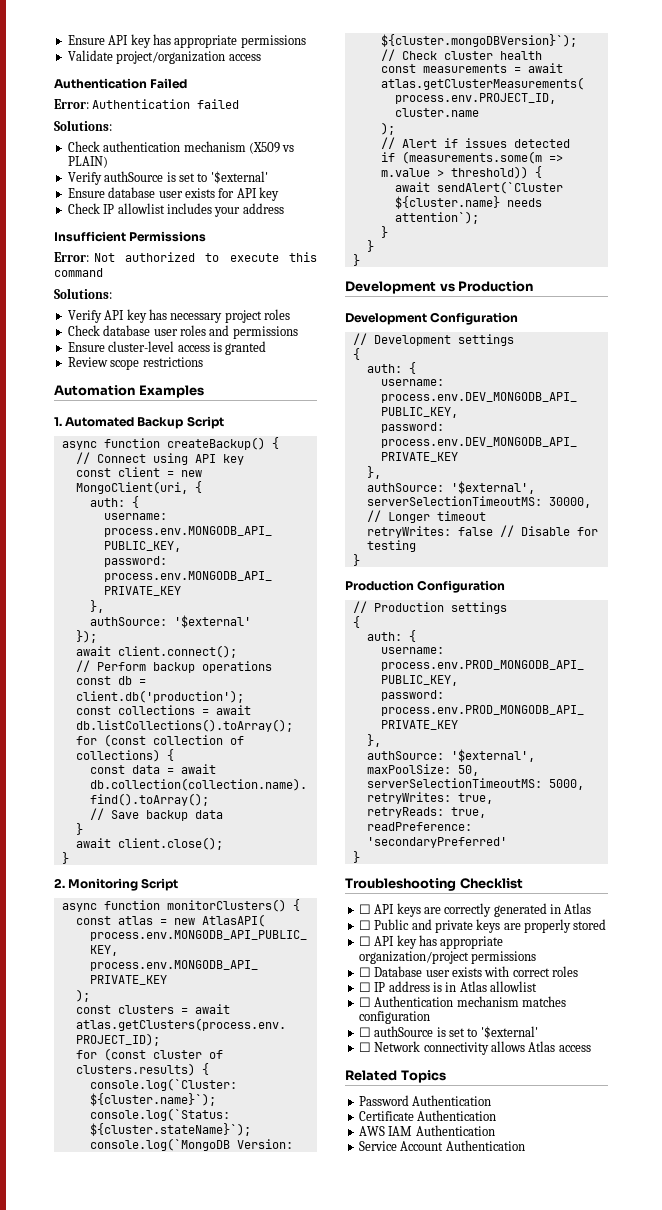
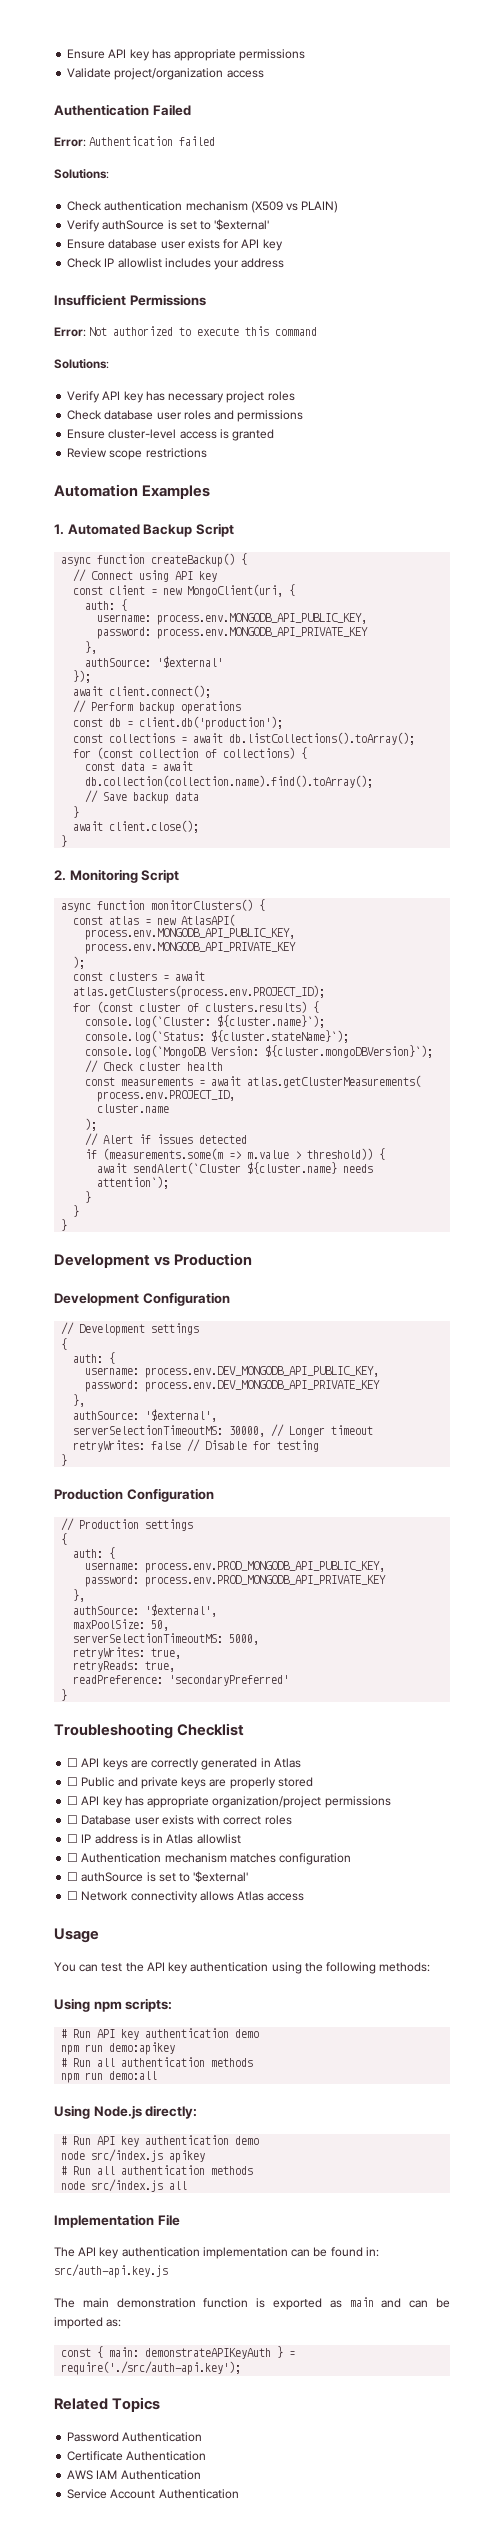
+ Usage
+ You can test the API key authentication using the following methods:
+ Using npm scripts:
+ # Run API key authentication demo
+ npm run demo:apikey
+ # Run all authentication methods
+ npm run demo:all
+ Using Node.js directly:
+ # Run API key authentication demo
+ node src/index.js apikey
+ # Run all authentication methods
+ node src/index.js all
+ Implementation File
+ The API key authentication implementation can be found in: src/auth-api.key.js
+ The main demonstration function is exported as main and can be imported as:
+ const { main: demonstrateAPIKeyAuth } = require('./src/auth-api.key');

